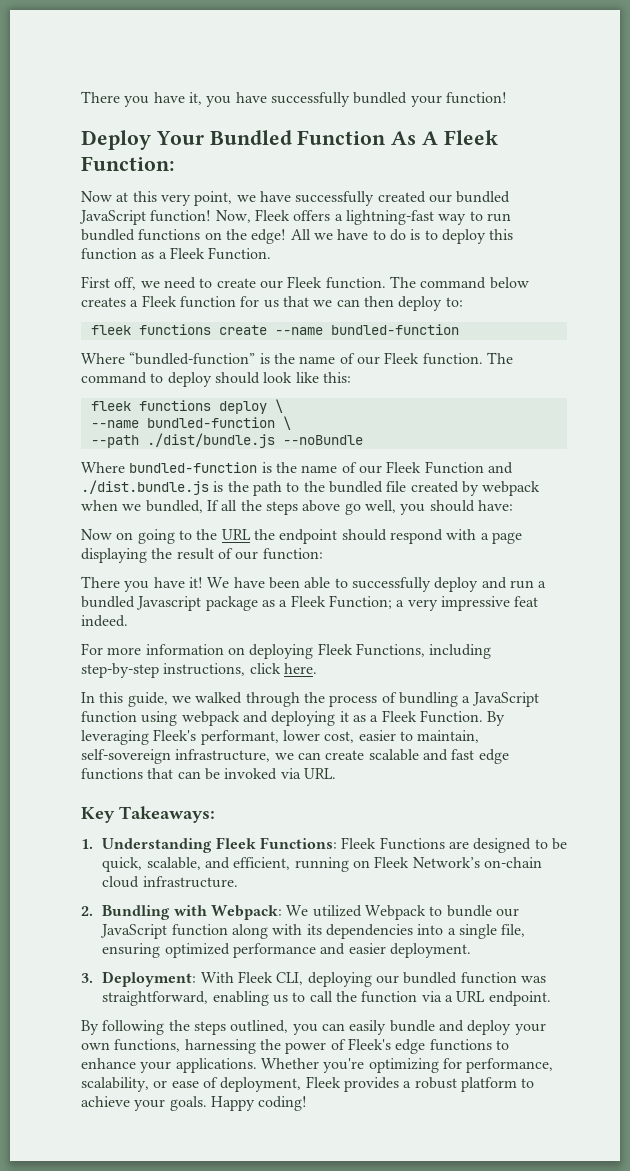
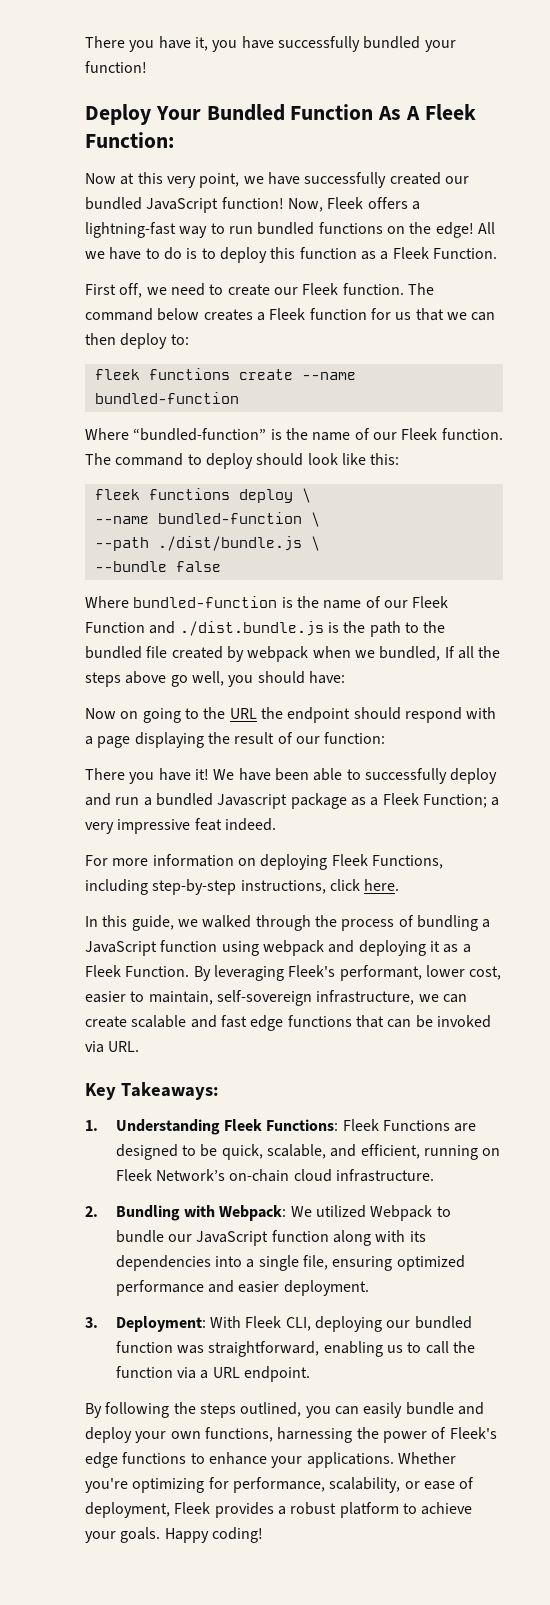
- --path ./dist/bundle.js --noBundle
+ --path ./dist/bundle.js \
+ --bundle false

